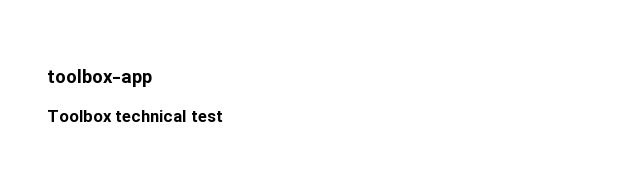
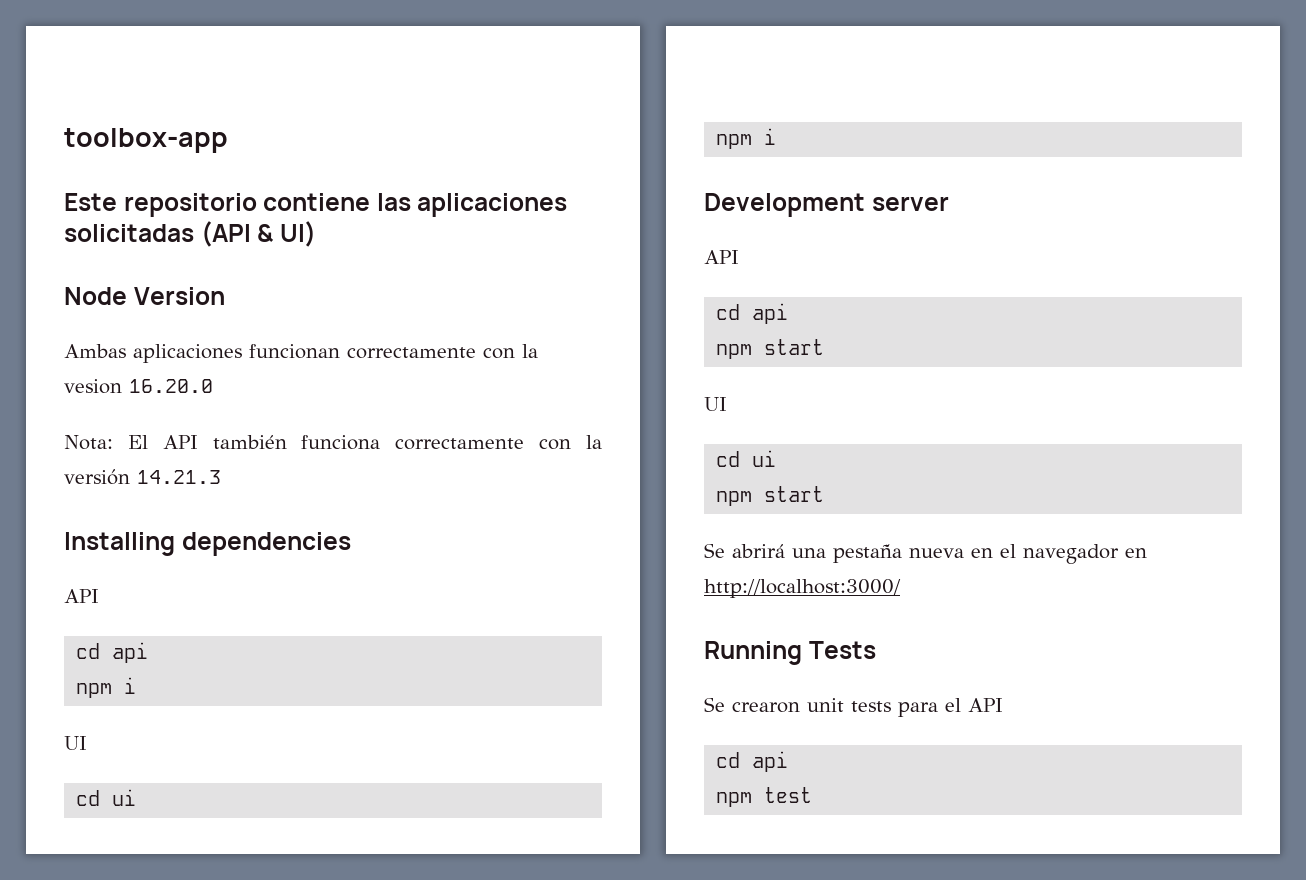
- Toolbox technical test
+ Este repositorio contiene las aplicaciones solicitadas (API & UI)
+ Node Version
+ Ambas aplicaciones funcionan correctamente con la vesion 16.20.0
+ Nota: El API también funciona correctamente con la versión 14.21.3
+ Installing dependencies
+ API
+ cd api
+ npm i
+ UI
+ cd ui
+ npm i
+ Development server
+ API
+ cd api
+ npm start
+ UI
+ cd ui
+ npm start
+ Se abrirá una pestaña nueva en el navegador en http://localhost:3000/
+ Running Tests
+ Se crearon unit tests para el API
+ cd api
+ npm test

